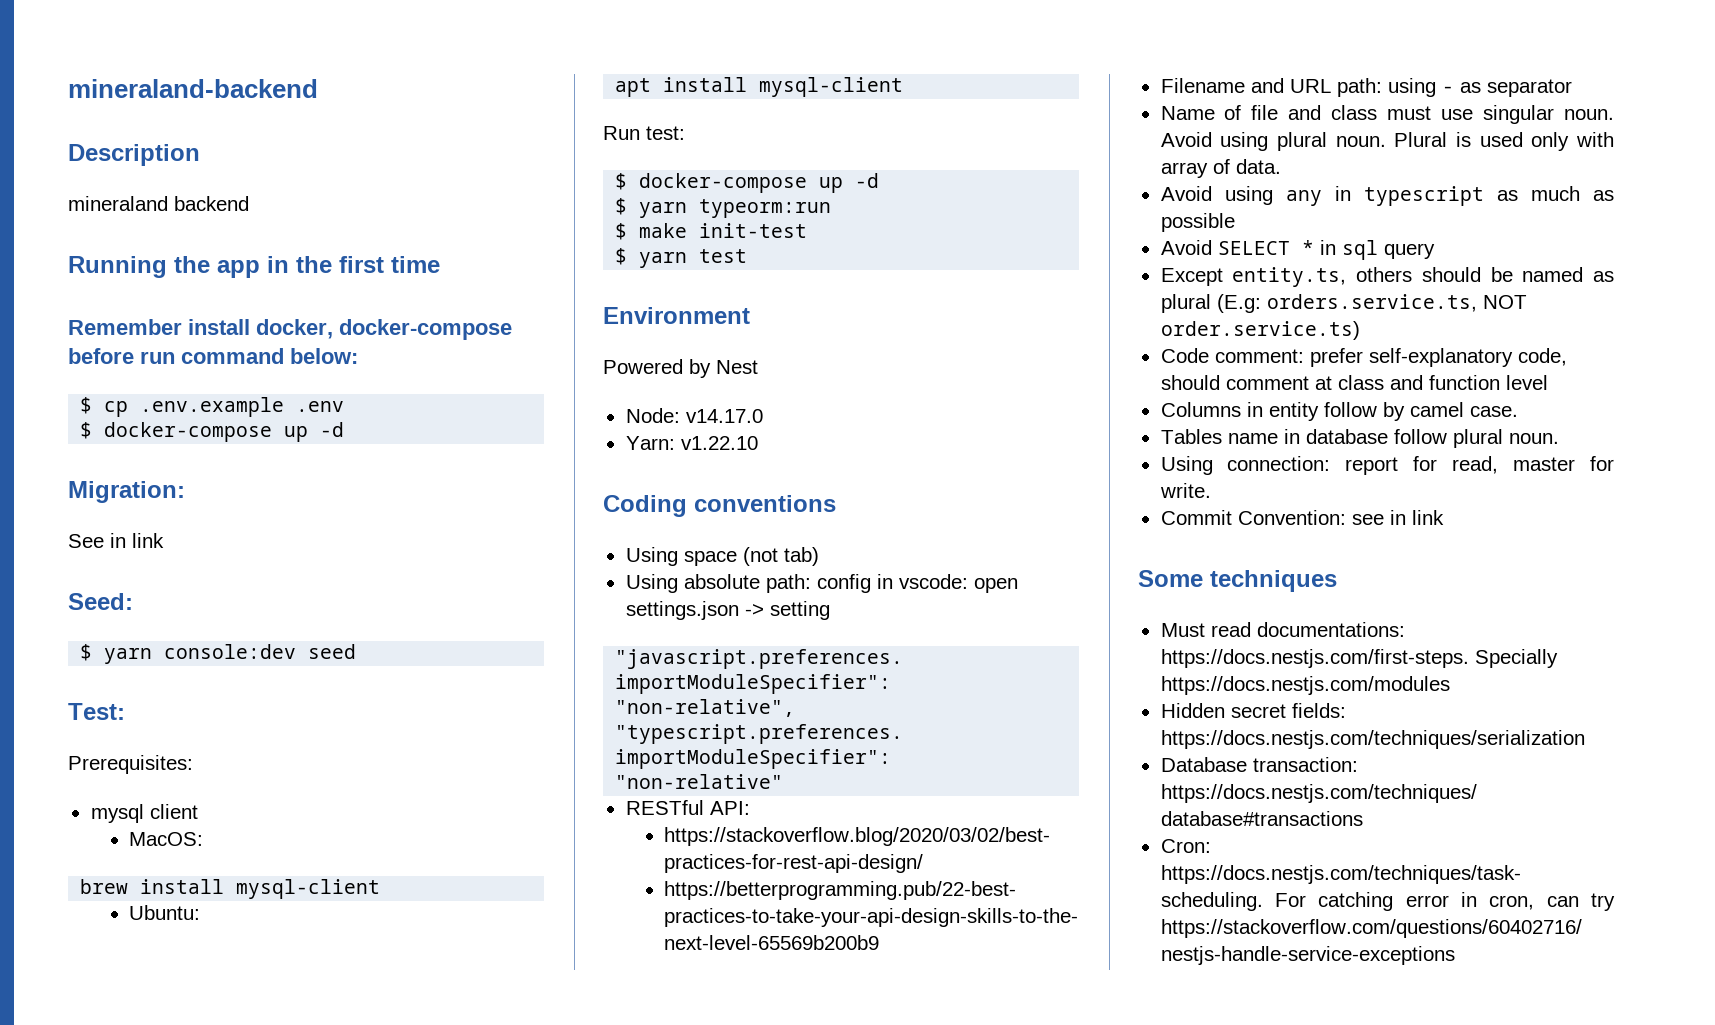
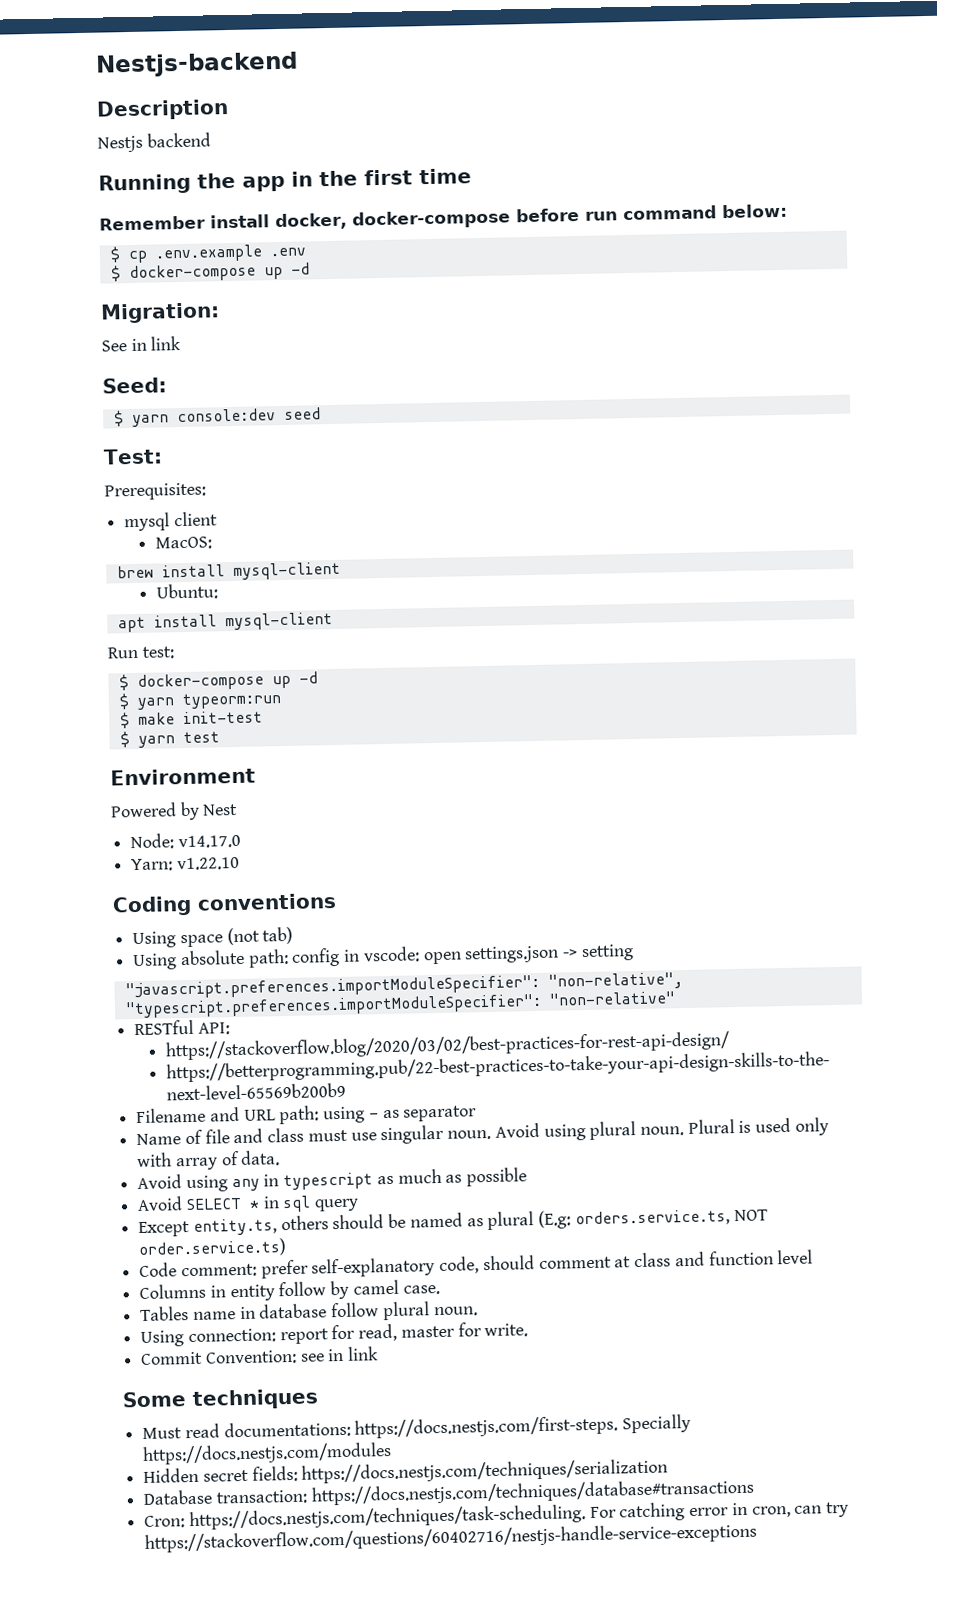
- mineraland-backend
+ Nestjs-backend
- mineraland backend
+ Nestjs backend

